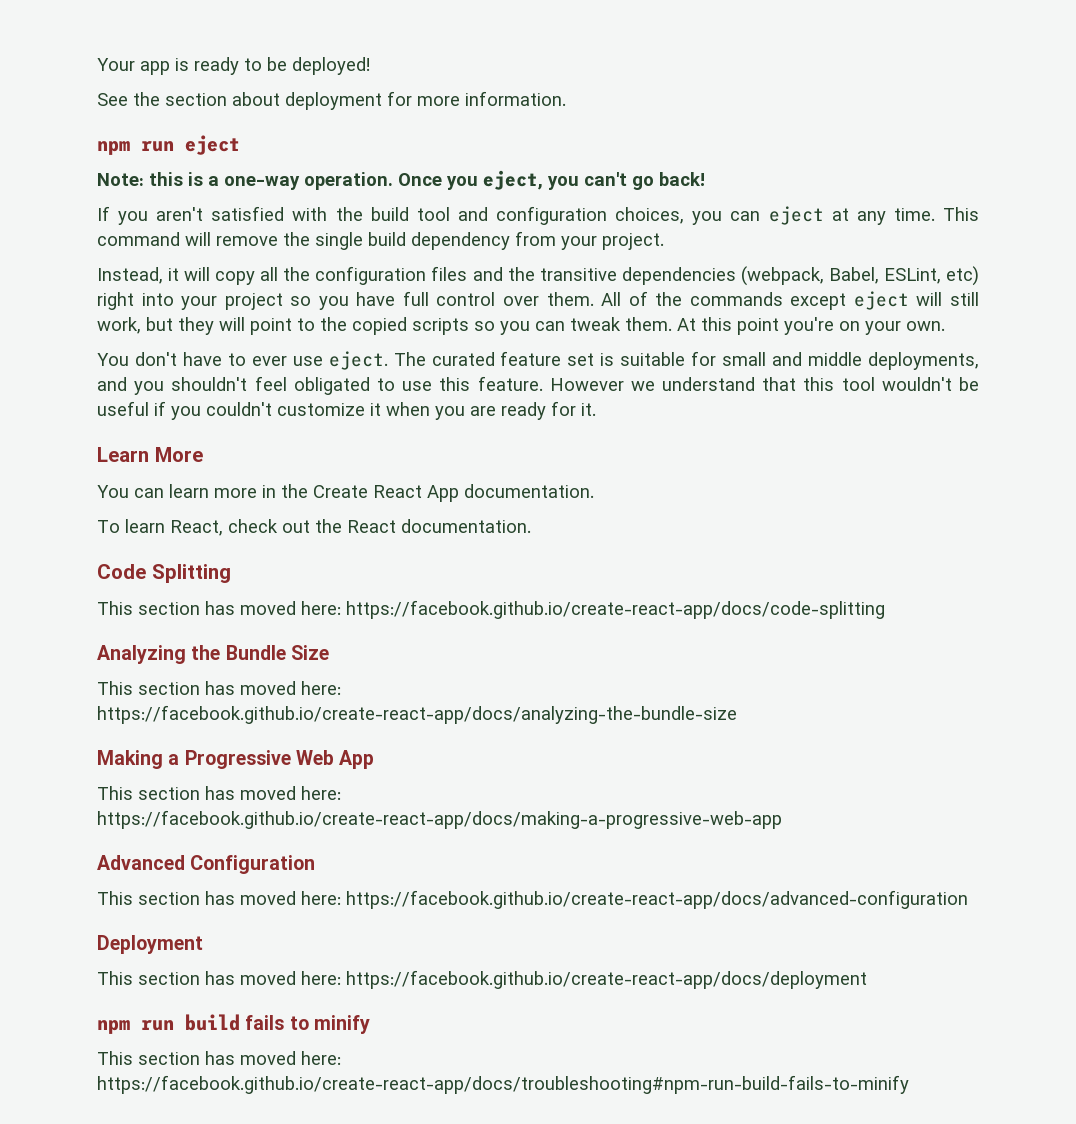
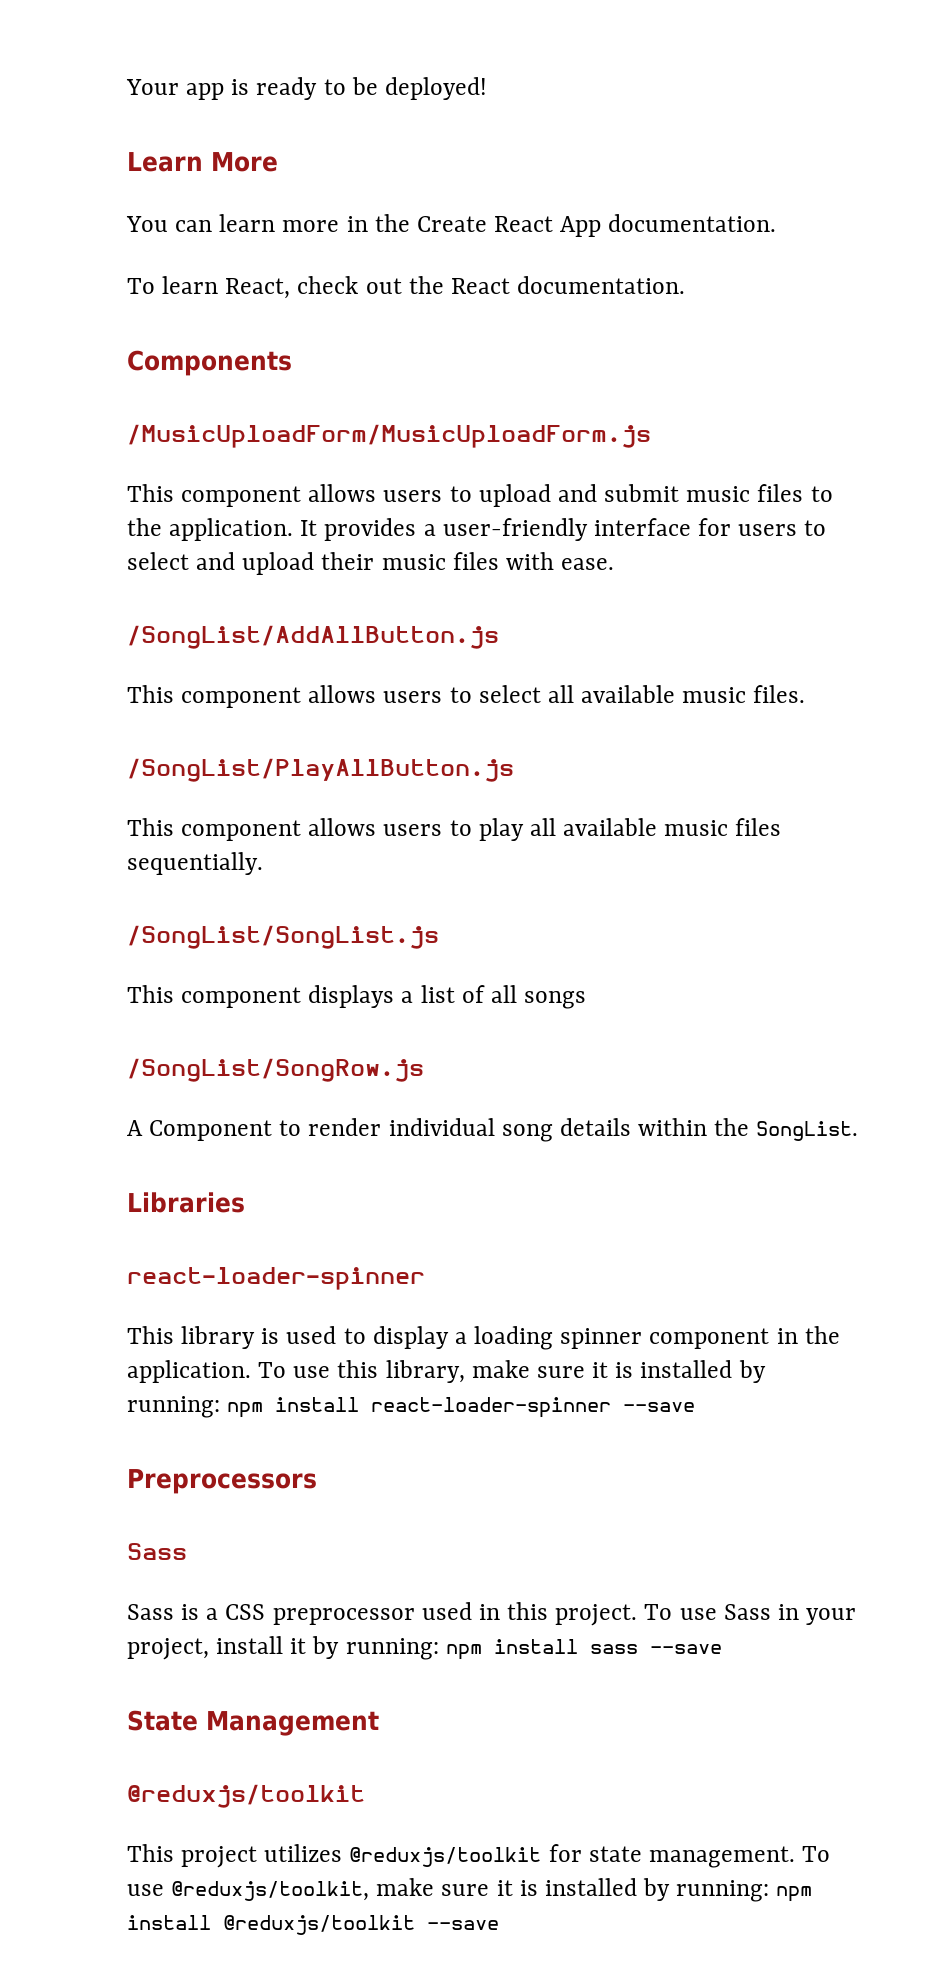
- See the section about deployment for more information.
- npm run eject
- Note: this is a one-way operation. Once you eject, you can't go back!
- If you aren't satisfied with the build tool and configuration choices, you can eject at any time. This command will remove the single build dependency from your project.
- Instead, it will copy all the configuration files and the transitive dependencies (webpack, Babel, ESLint, etc) right into your project so you have full control over them. All of the commands except eject will still work, but they will point to the copied scripts so you can tweak them. At this point you're on your own.
- You don't have to ever use eject. The curated feature set is suitable for small and middle deployments, and you shouldn't feel obligated to use this feature. However we understand that this tool wouldn't be useful if you couldn't customize it when you are ready for it.
- Code Splitting
- This section has moved here: https://facebook.github.io/create-react-app/docs/code-splitting
- Analyzing the Bundle Size
- This section has moved here: https://facebook.github.io/create-react-app/docs/analyzing-the-bundle-size
- Making a Progressive Web App
- This section has moved here: https://facebook.github.io/create-react-app/docs/making-a-progressive-web-app
- Advanced Configuration
- This section has moved here: https://facebook.github.io/create-react-app/docs/advanced-configuration
- Deployment
- This section has moved here: https://facebook.github.io/create-react-app/docs/deployment
- npm run build fails to minify
- This section has moved here: https://facebook.github.io/create-react-app/docs/troubleshooting#npm-run-build-fails-to-minify
+ Components
+ /MusicUploadForm/MusicUploadForm.js
+ This component allows users to upload and submit music files to the application. It provides a user-friendly interface for users to select and upload their music files with ease.
+ /SongList/AddAllButton.js
+ This component allows users to select all available music files.
+ /SongList/PlayAllButton.js
+ This component allows users to play all available music files sequentially.
+ /SongList/SongList.js
+ This component displays a list of all songs
+ /SongList/SongRow.js
+ A Component to render individual song details within the SongList.
+ Libraries
+ react-loader-spinner
+ This library is used to display a loading spinner component in the application. To use this library, make sure it is installed by running: npm install react-loader-spinner --save
+ Preprocessors
+ Sass
+ Sass is a CSS preprocessor used in this project. To use Sass in your project, install it by running: npm install sass --save
+ State Management
+ @reduxjs/toolkit
+ This project utilizes @reduxjs/toolkit for state management. To use @reduxjs/toolkit, make sure it is installed by running: npm install @reduxjs/toolkit --save

